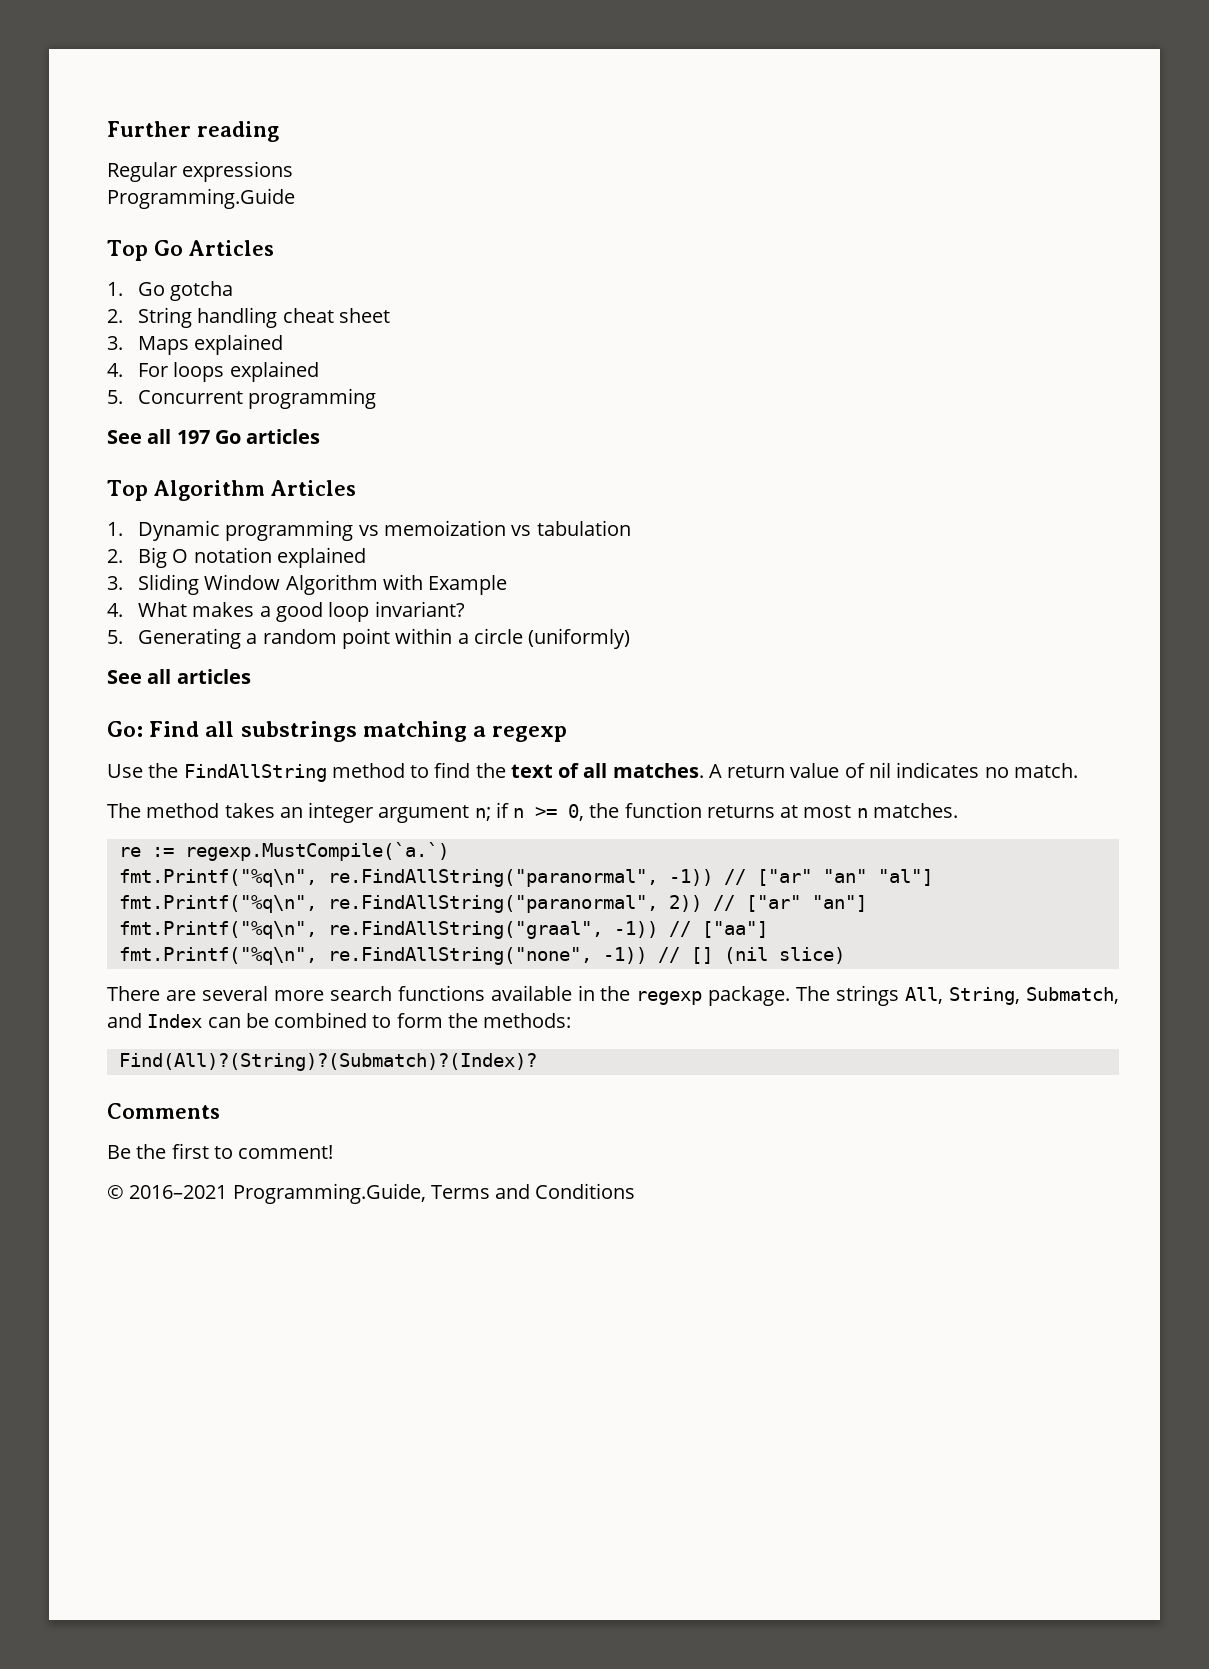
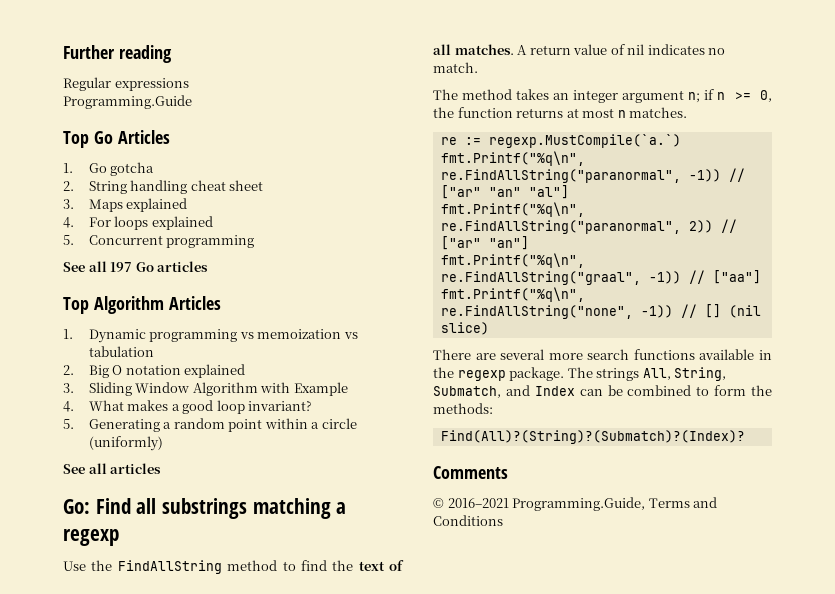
- Be the first to comment!

